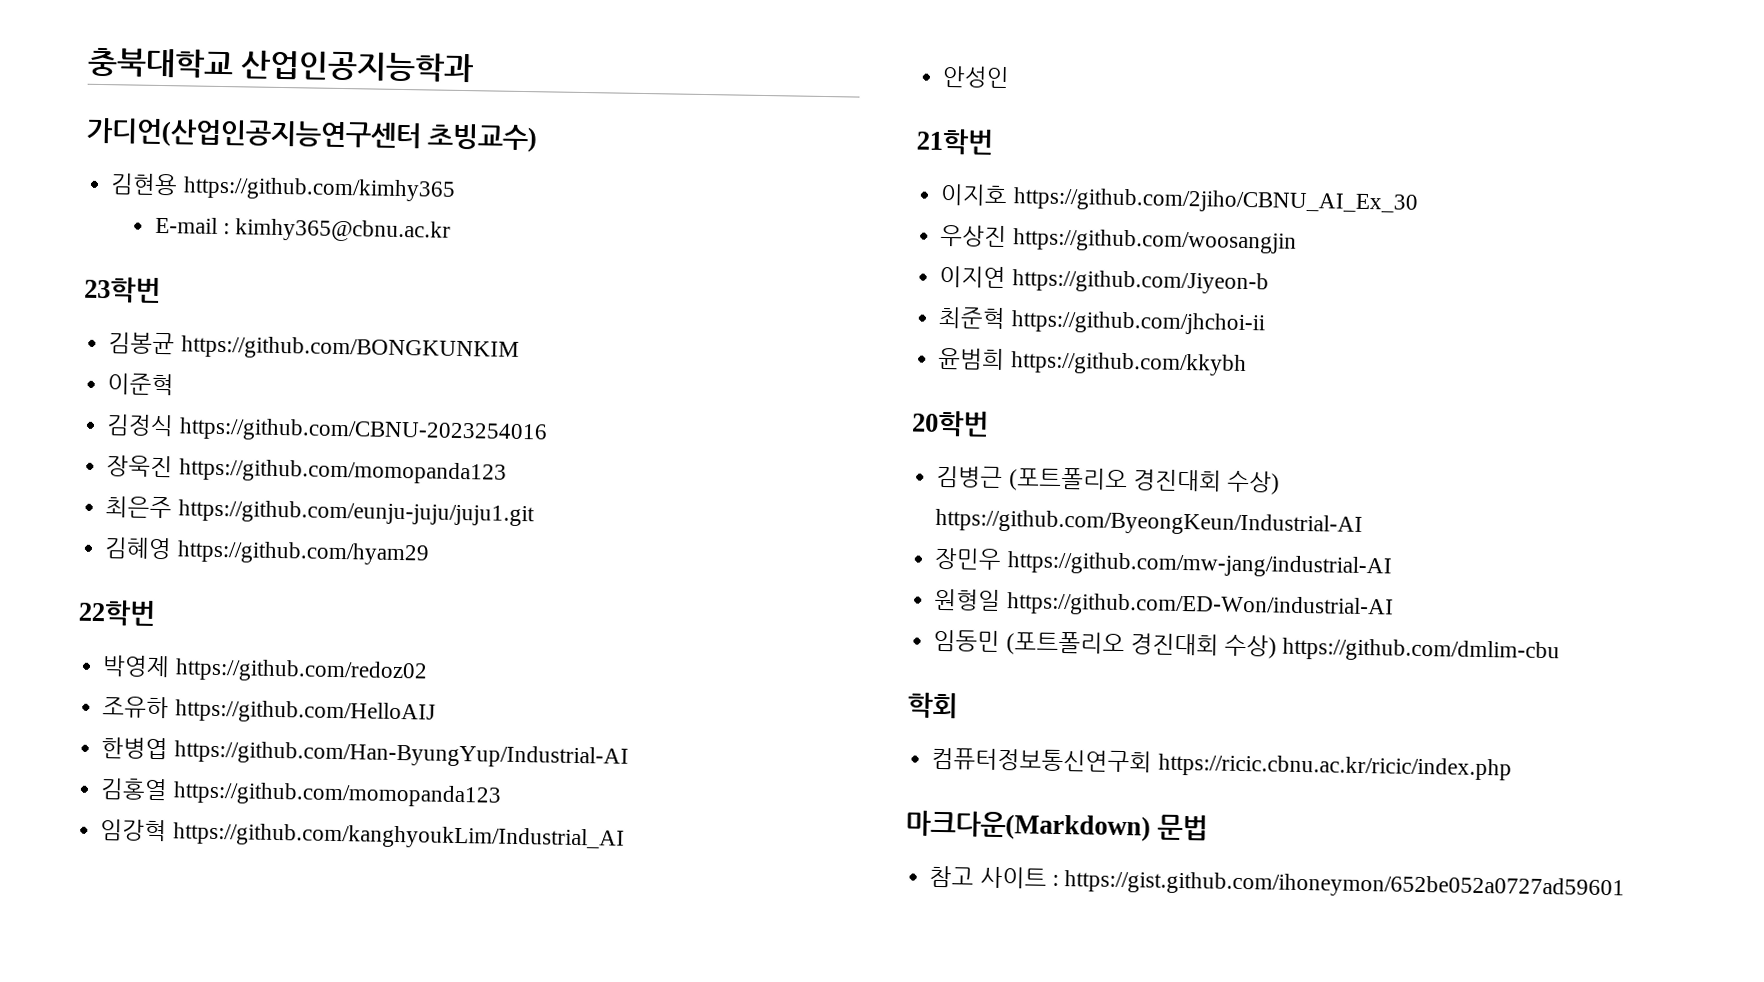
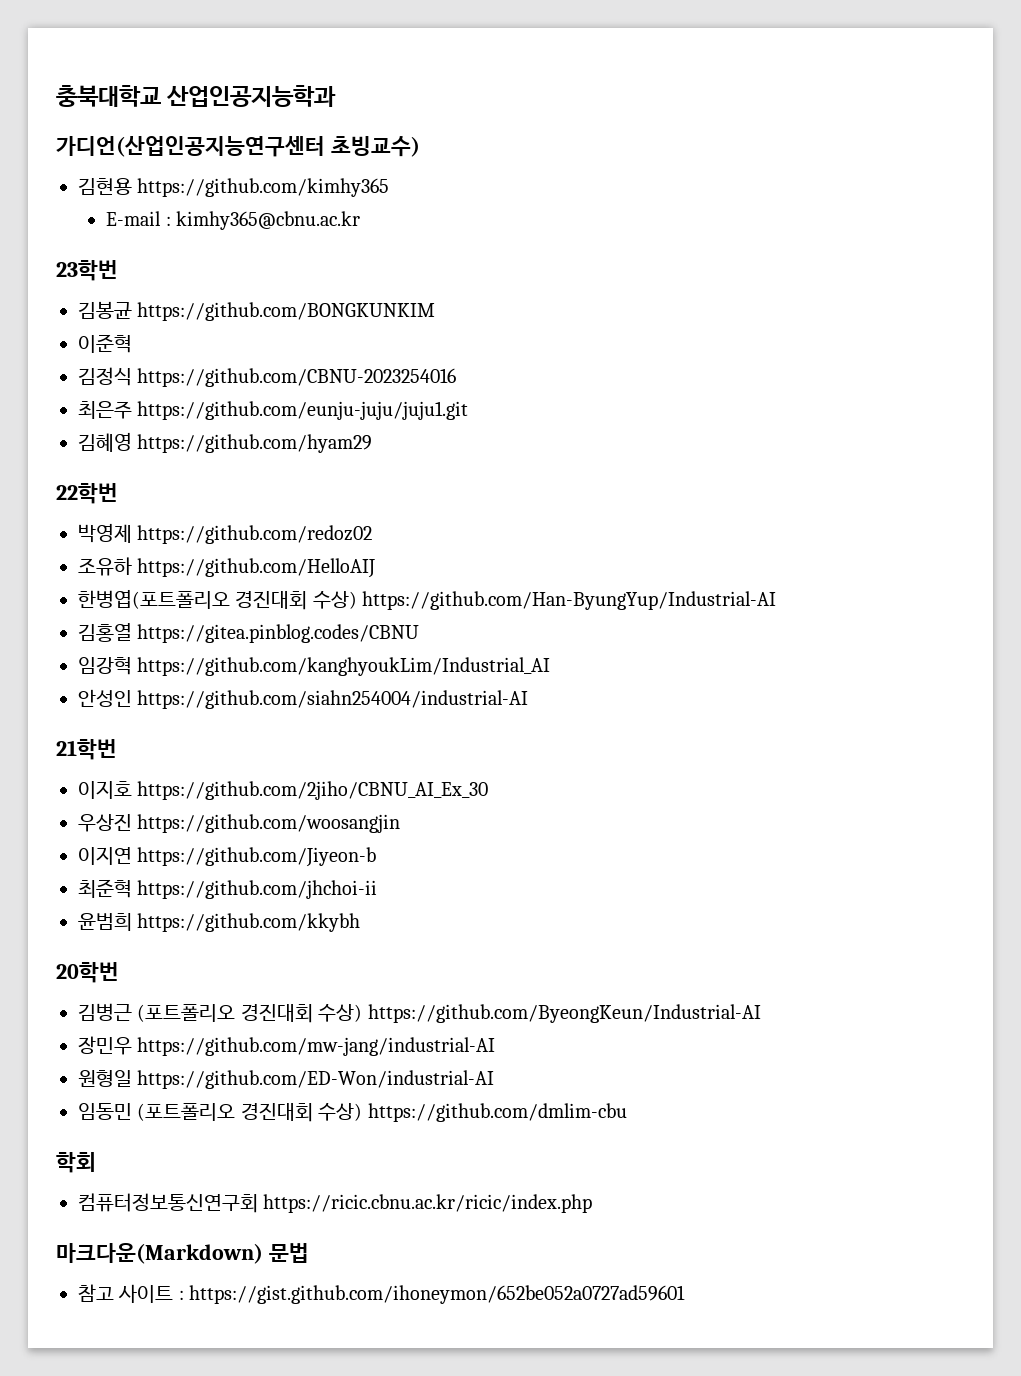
- 장욱진 https://github.com/momopanda123
- 한병엽 https://github.com/Han-ByungYup/Industrial-AI
+ 한병엽(포트폴리오 경진대회 수상) https://github.com/Han-ByungYup/Industrial-AI
- 김홍열 https://github.com/momopanda123
+ 김홍열 https://gitea.pinblog.codes/CBNU
- 안성인
+ 안성인 https://github.com/siahn254004/industrial-AI

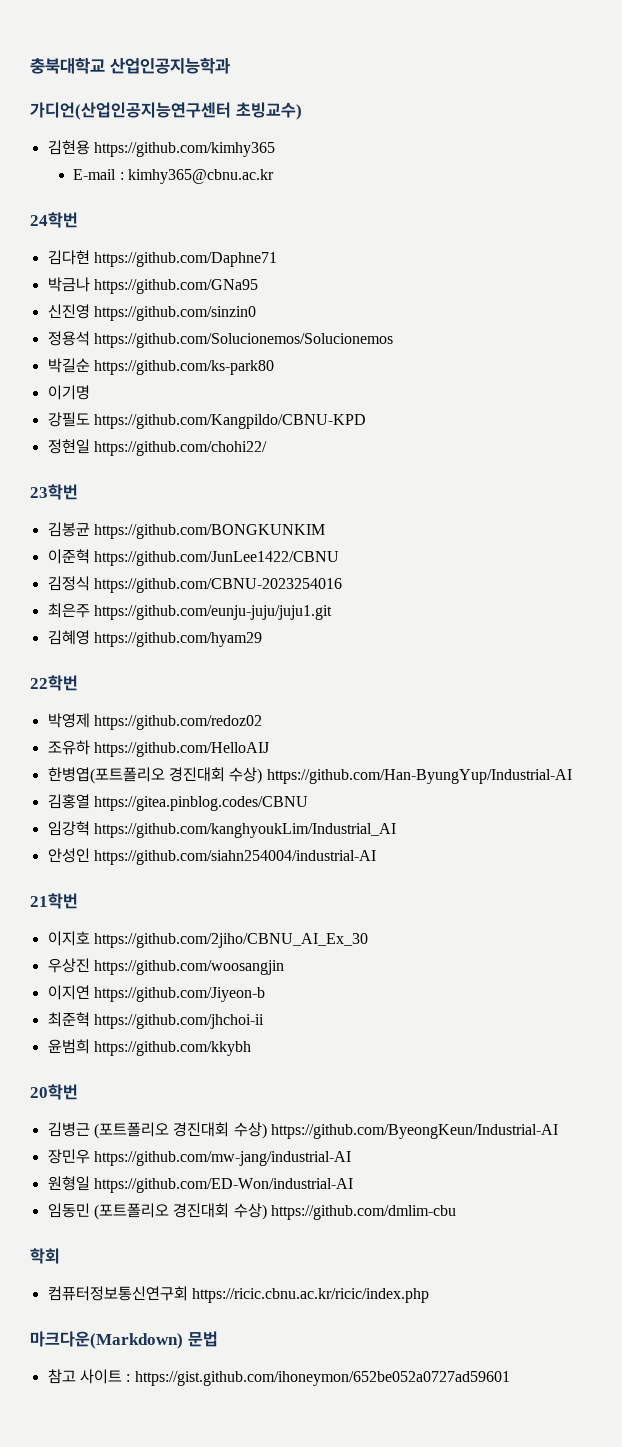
+ 24학번
+ 김다현 https://github.com/Daphne71
+ 박금나 https://github.com/GNa95
+ 신진영 https://github.com/sinzin0
+ 정용석 https://github.com/Solucionemos/Solucionemos
+ 박길순 https://github.com/ks-park80
+ 이기명
+ 강필도 https://github.com/Kangpildo/CBNU-KPD
+ 정현일 https://github.com/chohi22/
- 이준혁
+ 이준혁 https://github.com/JunLee1422/CBNU

